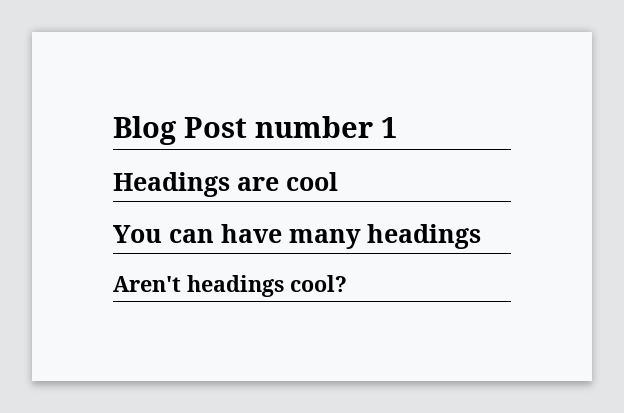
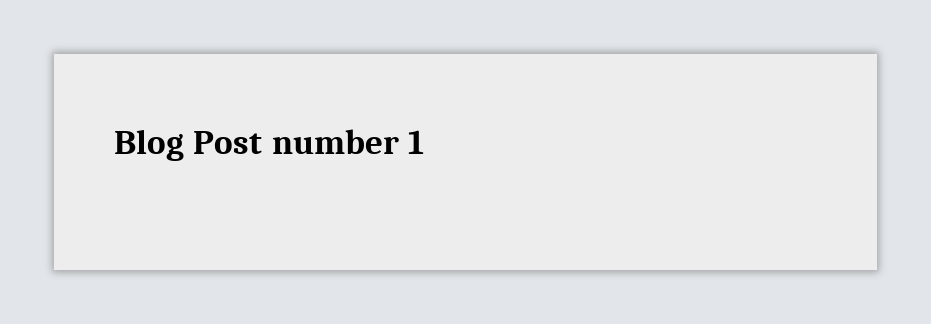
- Headings are cool
- You can have many headings
- Aren't headings cool?

